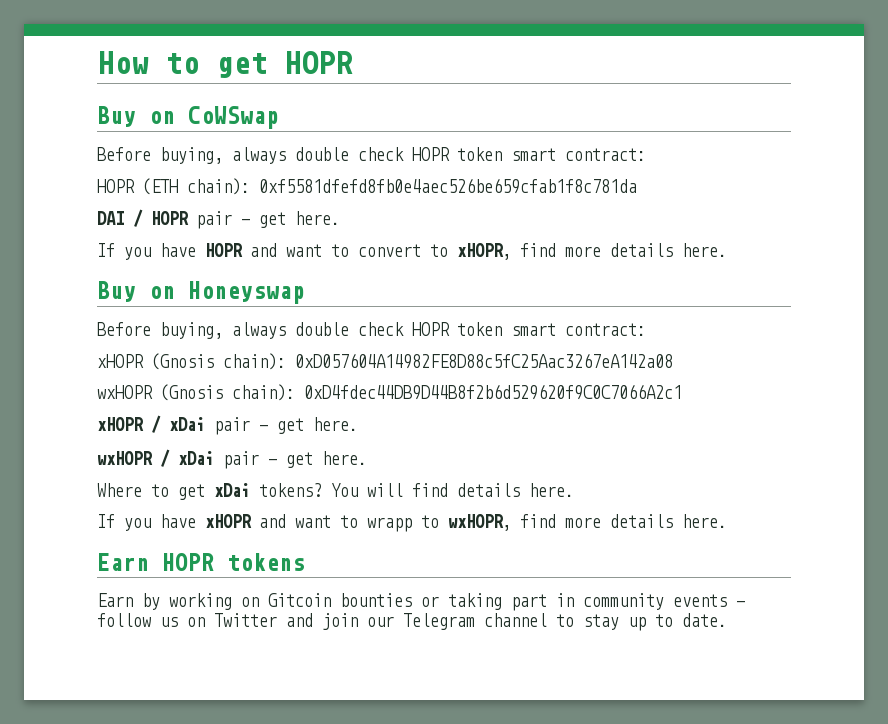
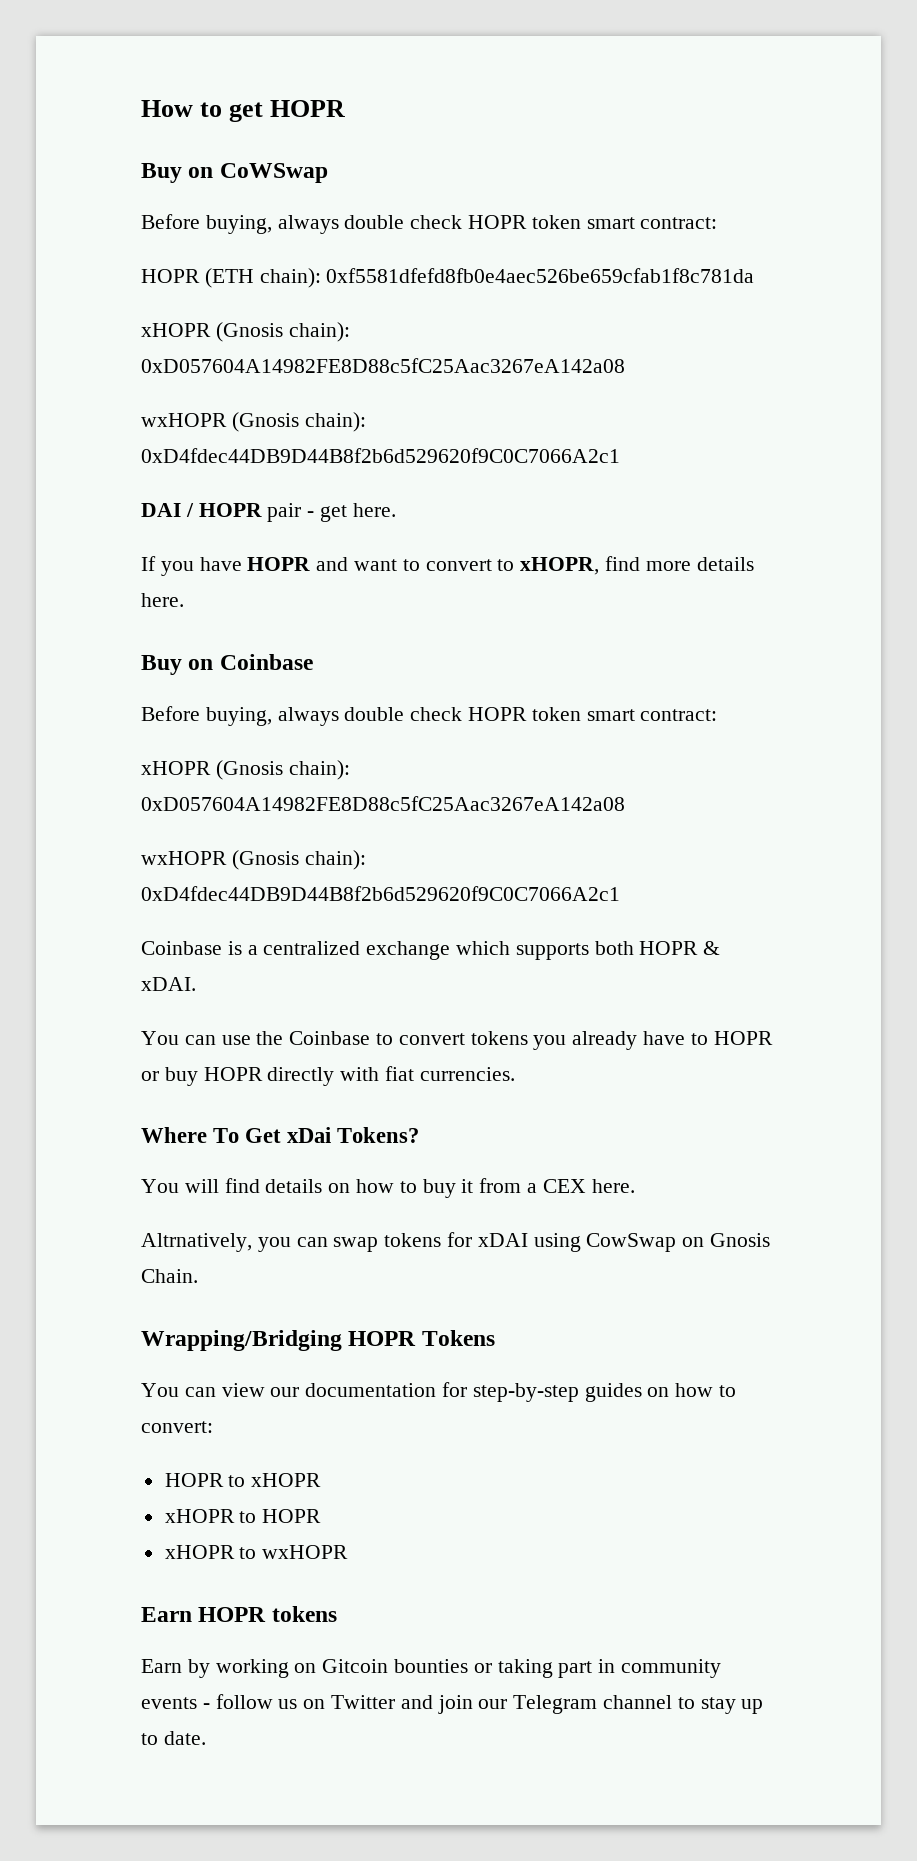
  HOPR (ETH chain): 0xf5581dfefd8fb0e4aec526be659cfab1f8c781da
+ xHOPR (Gnosis chain): 0xD057604A14982FE8D88c5fC25Aac3267eA142a08
+ wxHOPR (Gnosis chain): 0xD4fdec44DB9D44B8f2b6d529620f9C0C7066A2c1
- Buy on Honeyswap
+ Buy on Coinbase
- xHOPR / xDai pair - get here.
- wxHOPR / xDai pair - get here.
- Where to get xDai tokens? You will find details here.
- If you have xHOPR and want to wrapp to wxHOPR, find more details here.
+ Coinbase is a centralized exchange which supports both HOPR & xDAI.
+ You can use the Coinbase to convert tokens you already have to HOPR or buy HOPR directly with fiat currencies.
+ Where To Get xDai Tokens?
+ You will find details on how to buy it from a CEX here.
+ Altrnatively, you can swap tokens for xDAI using CowSwap on Gnosis Chain.
+ Wrapping/Bridging HOPR Tokens
+ You can view our documentation for step-by-step guides on how to convert:
+ HOPR to xHOPR
+ xHOPR to HOPR
+ xHOPR to wxHOPR

